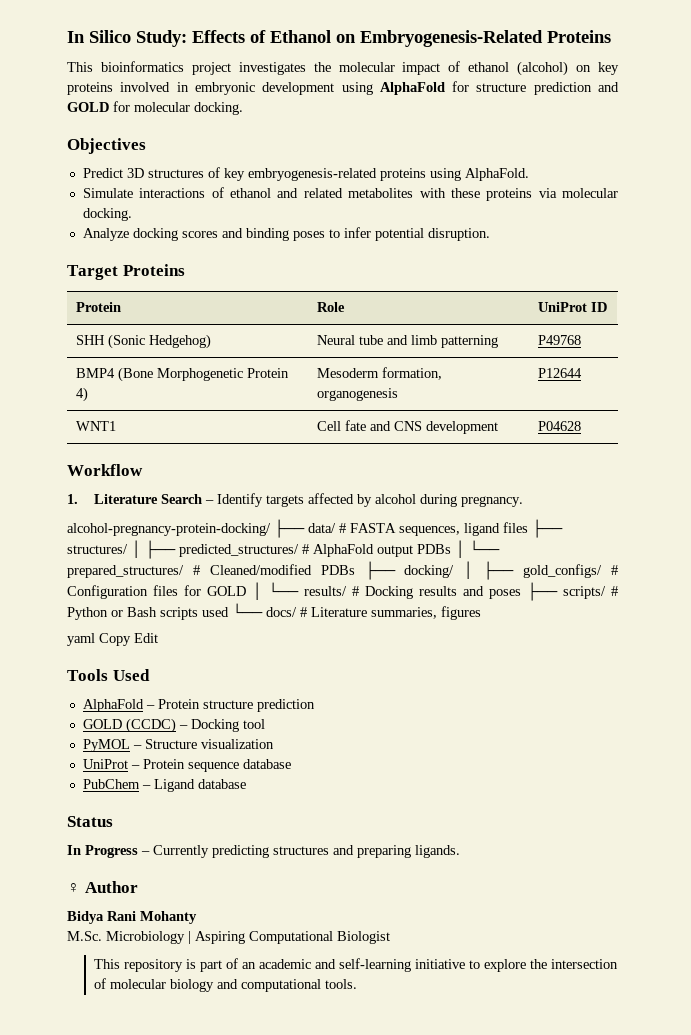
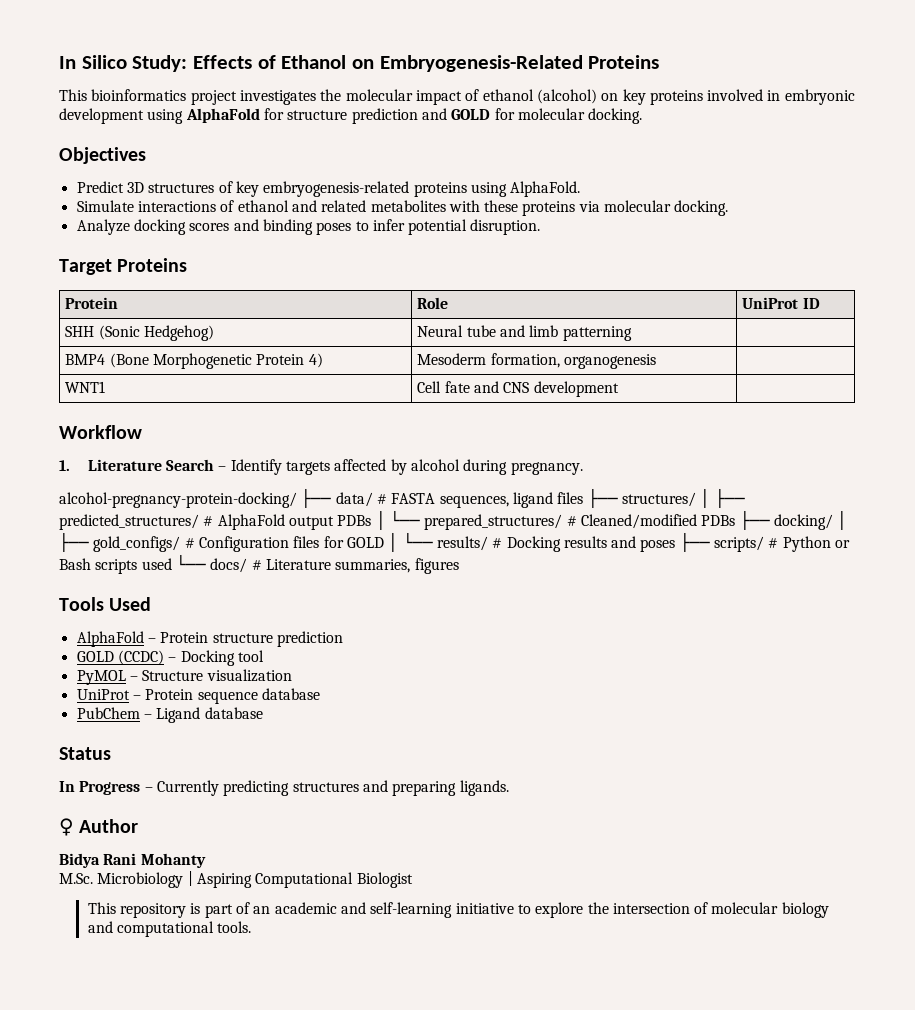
- SHH (Sonic Hedgehog) | Neural tube and limb patterning | P49768
+ SHH (Sonic Hedgehog) | Neural tube and limb patterning |
- BMP4 (Bone Morphogenetic Protein 4) | Mesoderm formation, organogenesis | P12644
+ BMP4 (Bone Morphogenetic Protein 4) | Mesoderm formation, organogenesis |
- WNT1 | Cell fate and CNS development | P04628
+ WNT1 | Cell fate and CNS development |
- yaml Copy Edit

